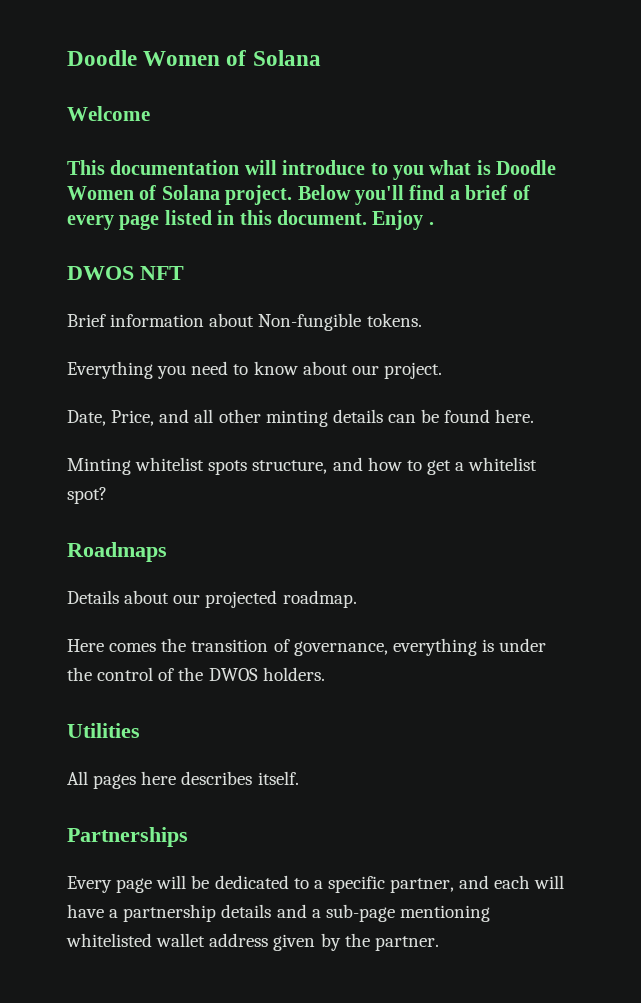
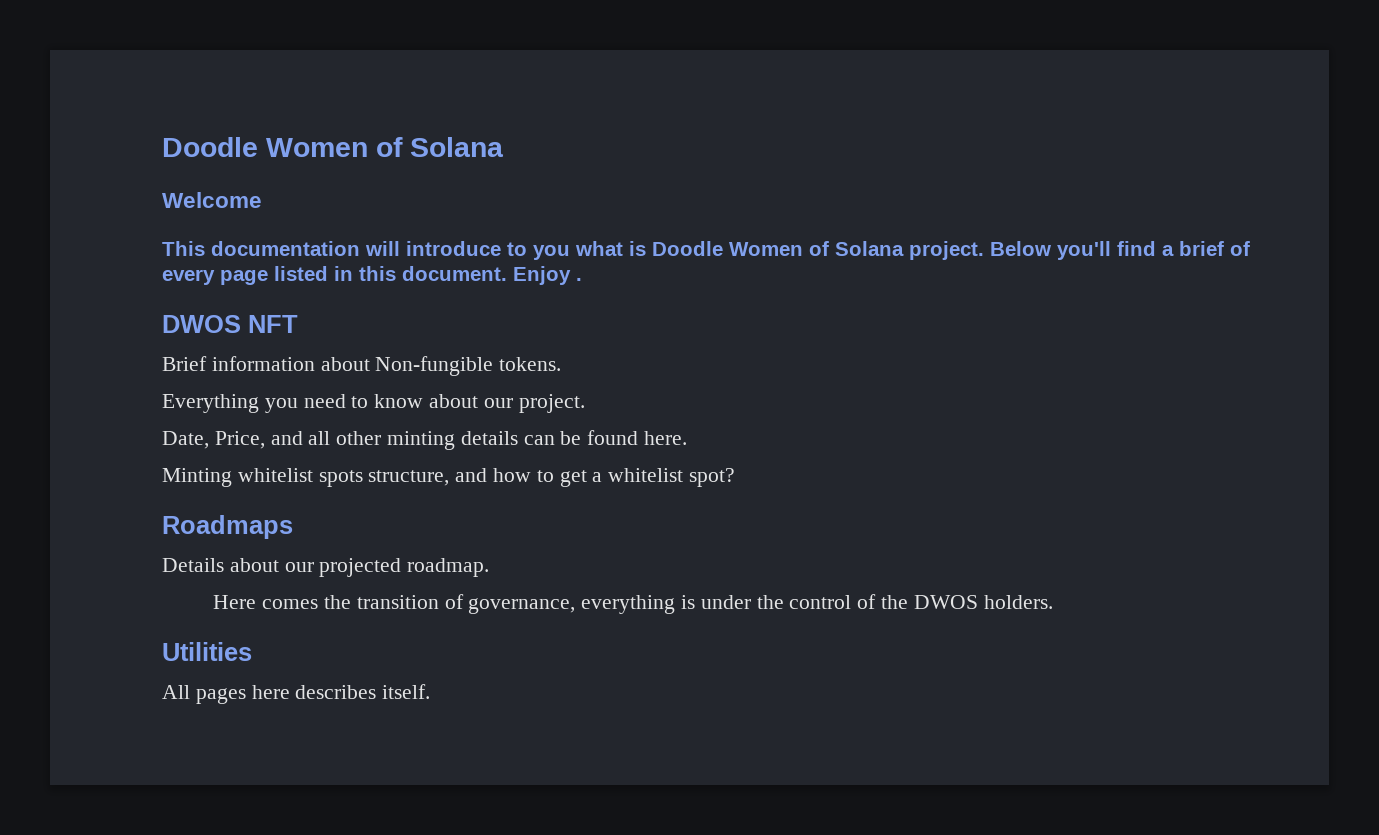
- Partnerships
- Every page will be dedicated to a specific partner, and each will have a partnership details and a sub-page mentioning whitelisted wallet address given by the partner.

